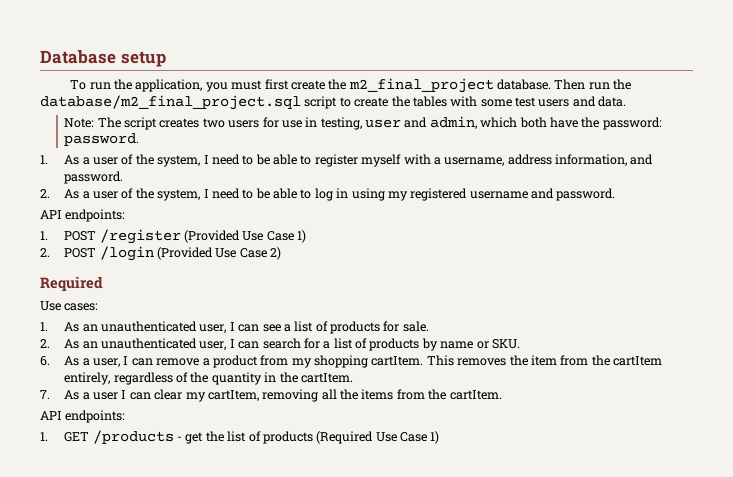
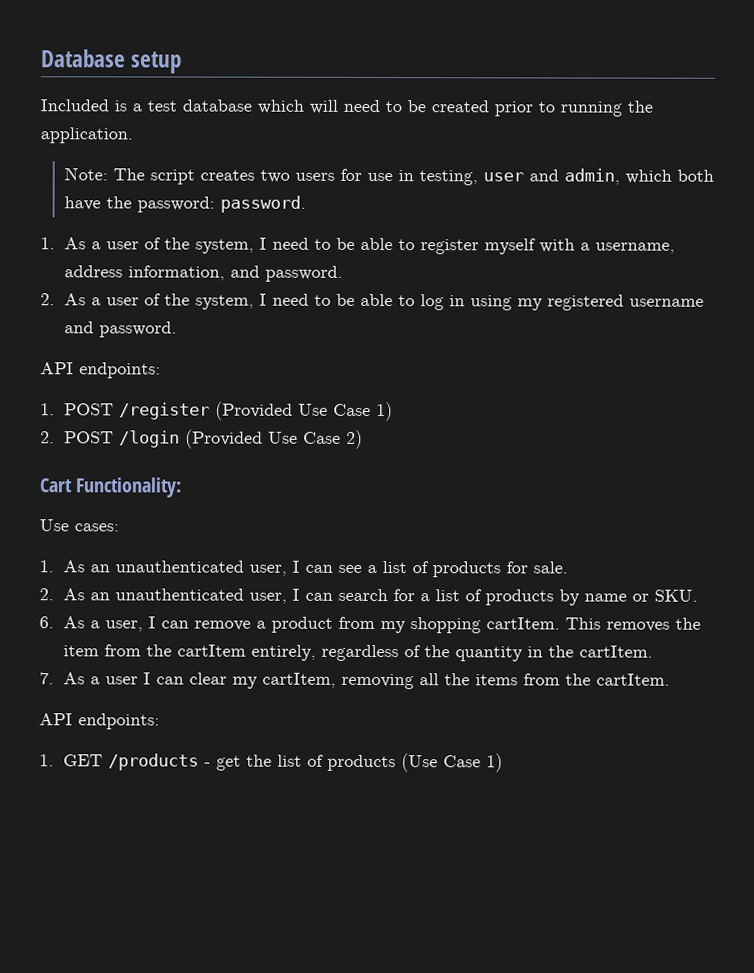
- To run the application, you must first create the m2_final_project database. Then run the database/m2_final_project.sql script to create the tables with some test users and data.
+ Included is a test database which will need to be created prior to running the application.
- Required
+ Cart Functionality:
- 1. GET /products - get the list of products (Required Use Case 1)
+ 1. GET /products - get the list of products (Use Case 1)

